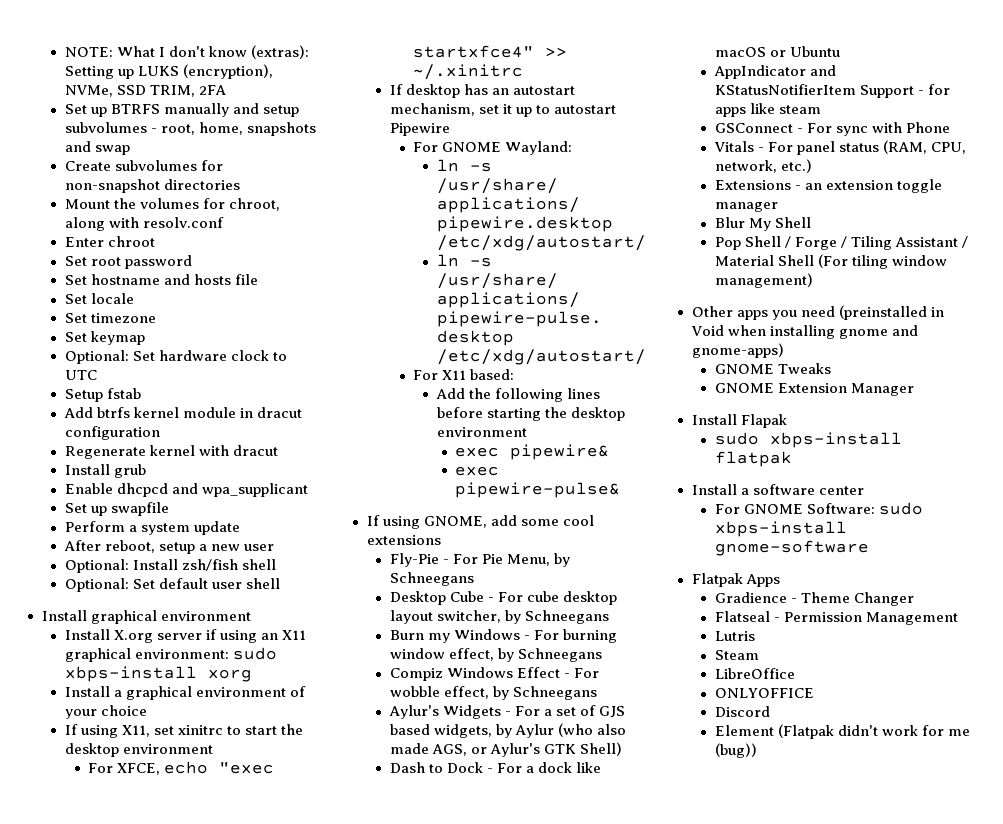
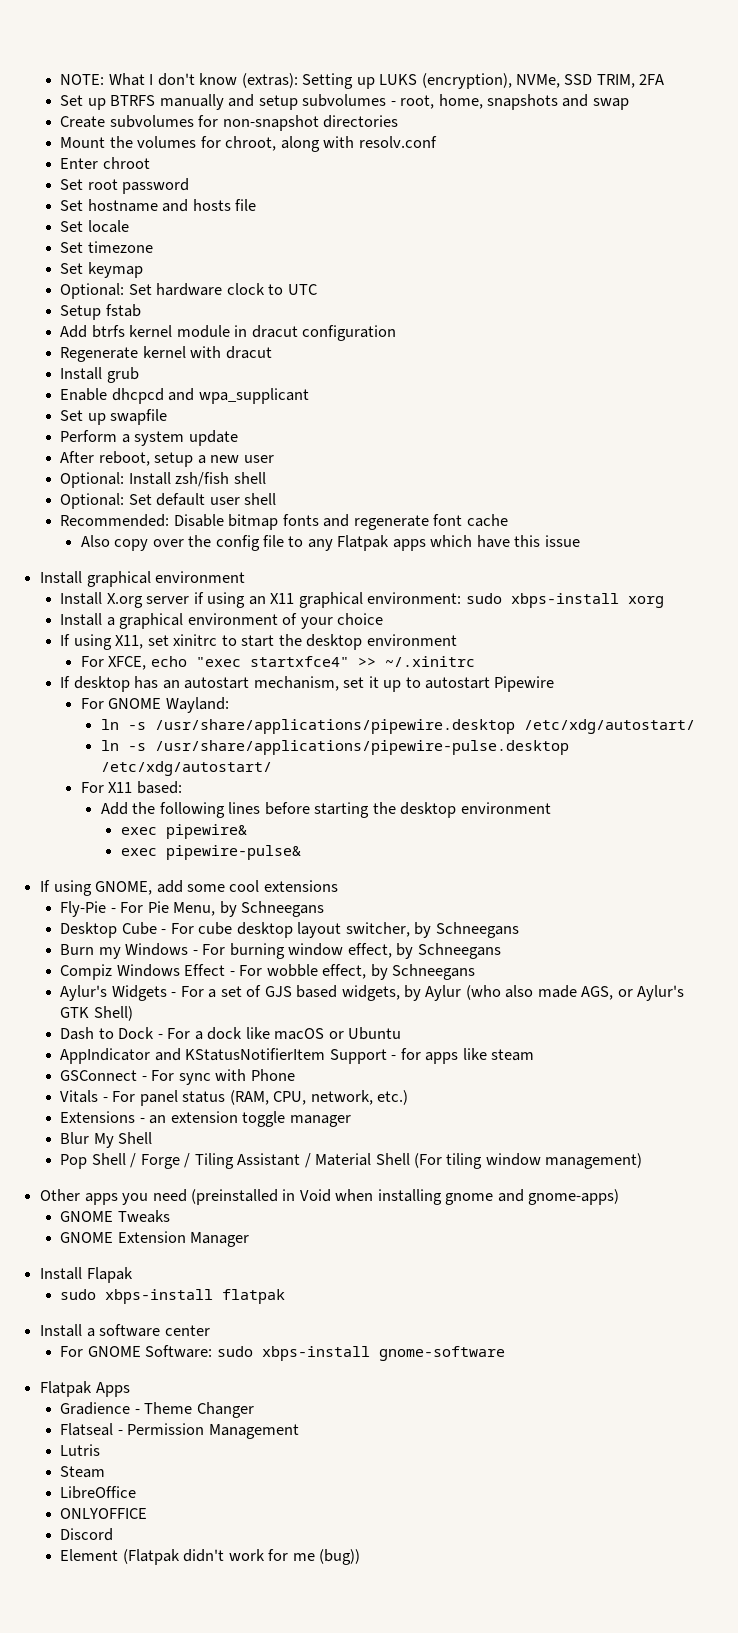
+ Recommended: Disable bitmap fonts and regenerate font cache
+ Also copy over the config file to any Flatpak apps which have this issue

